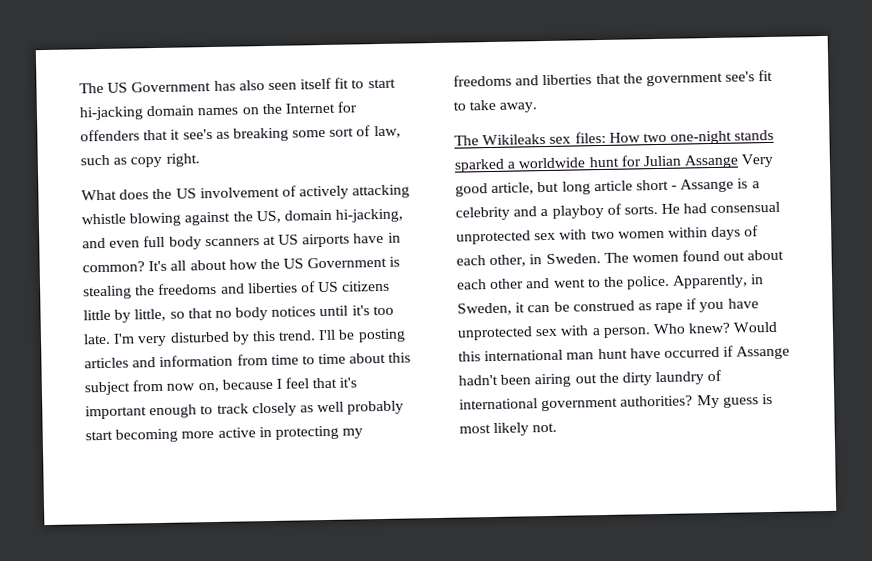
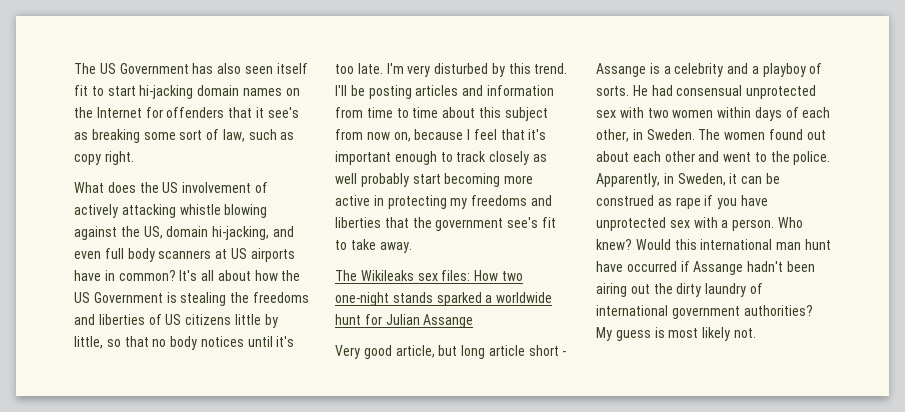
- The Wikileaks sex files: How two one-night stands sparked a worldwide hunt for Julian Assange Very good article, but long article short - Assange is a celebrity and a playboy of sorts.
+ The Wikileaks sex files: How two one-night stands sparked a worldwide hunt for Julian Assange
+ Very good article, but long article short - Assange is a celebrity and a playboy of sorts.

